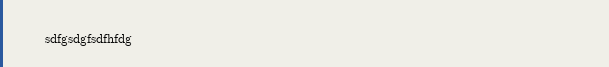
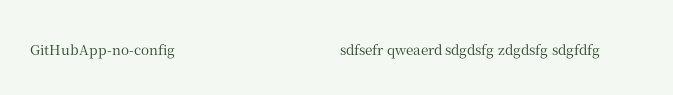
- sdfgsdgfsdfhfdg
+ GitHubApp-no-config
+ sdfsefr qweaerd sdgdsfg zdgdsfg sdgfdfg

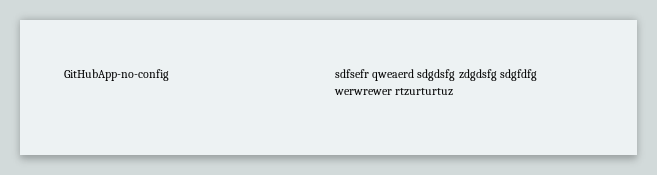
- sdfsefr qweaerd sdgdsfg zdgdsfg sdgfdfg
+ sdfsefr qweaerd sdgdsfg zdgdsfg sdgfdfg werwrewer rtzurturtuz

